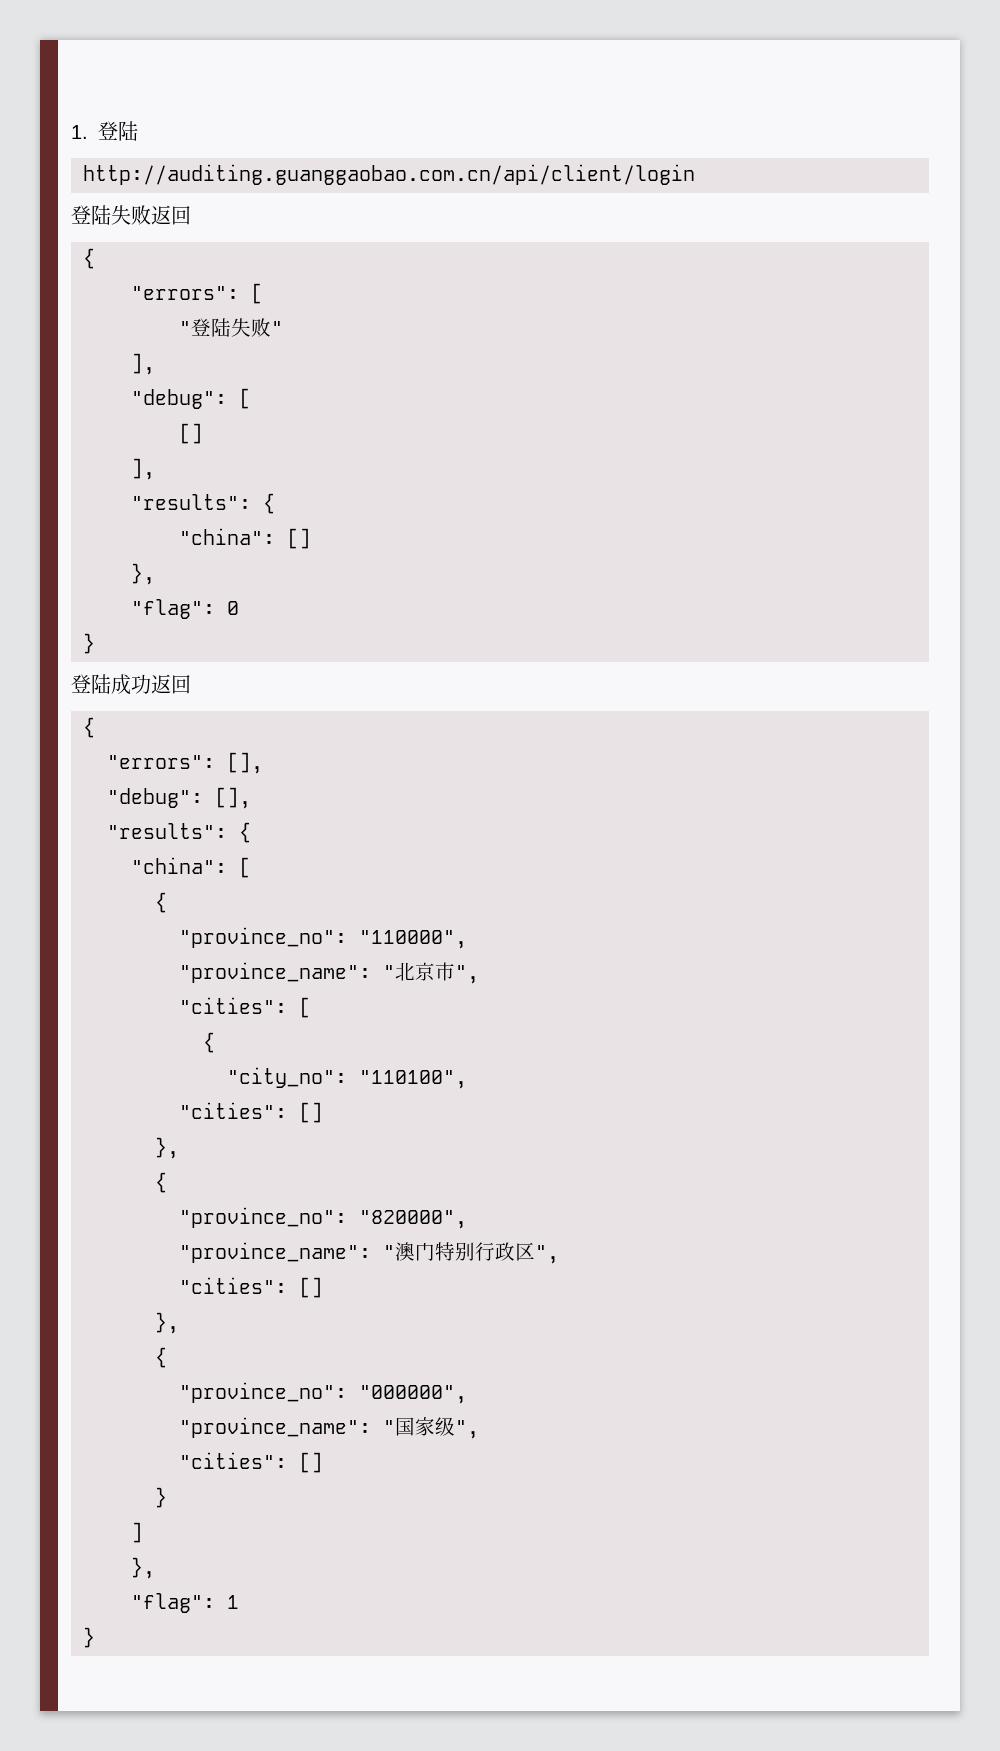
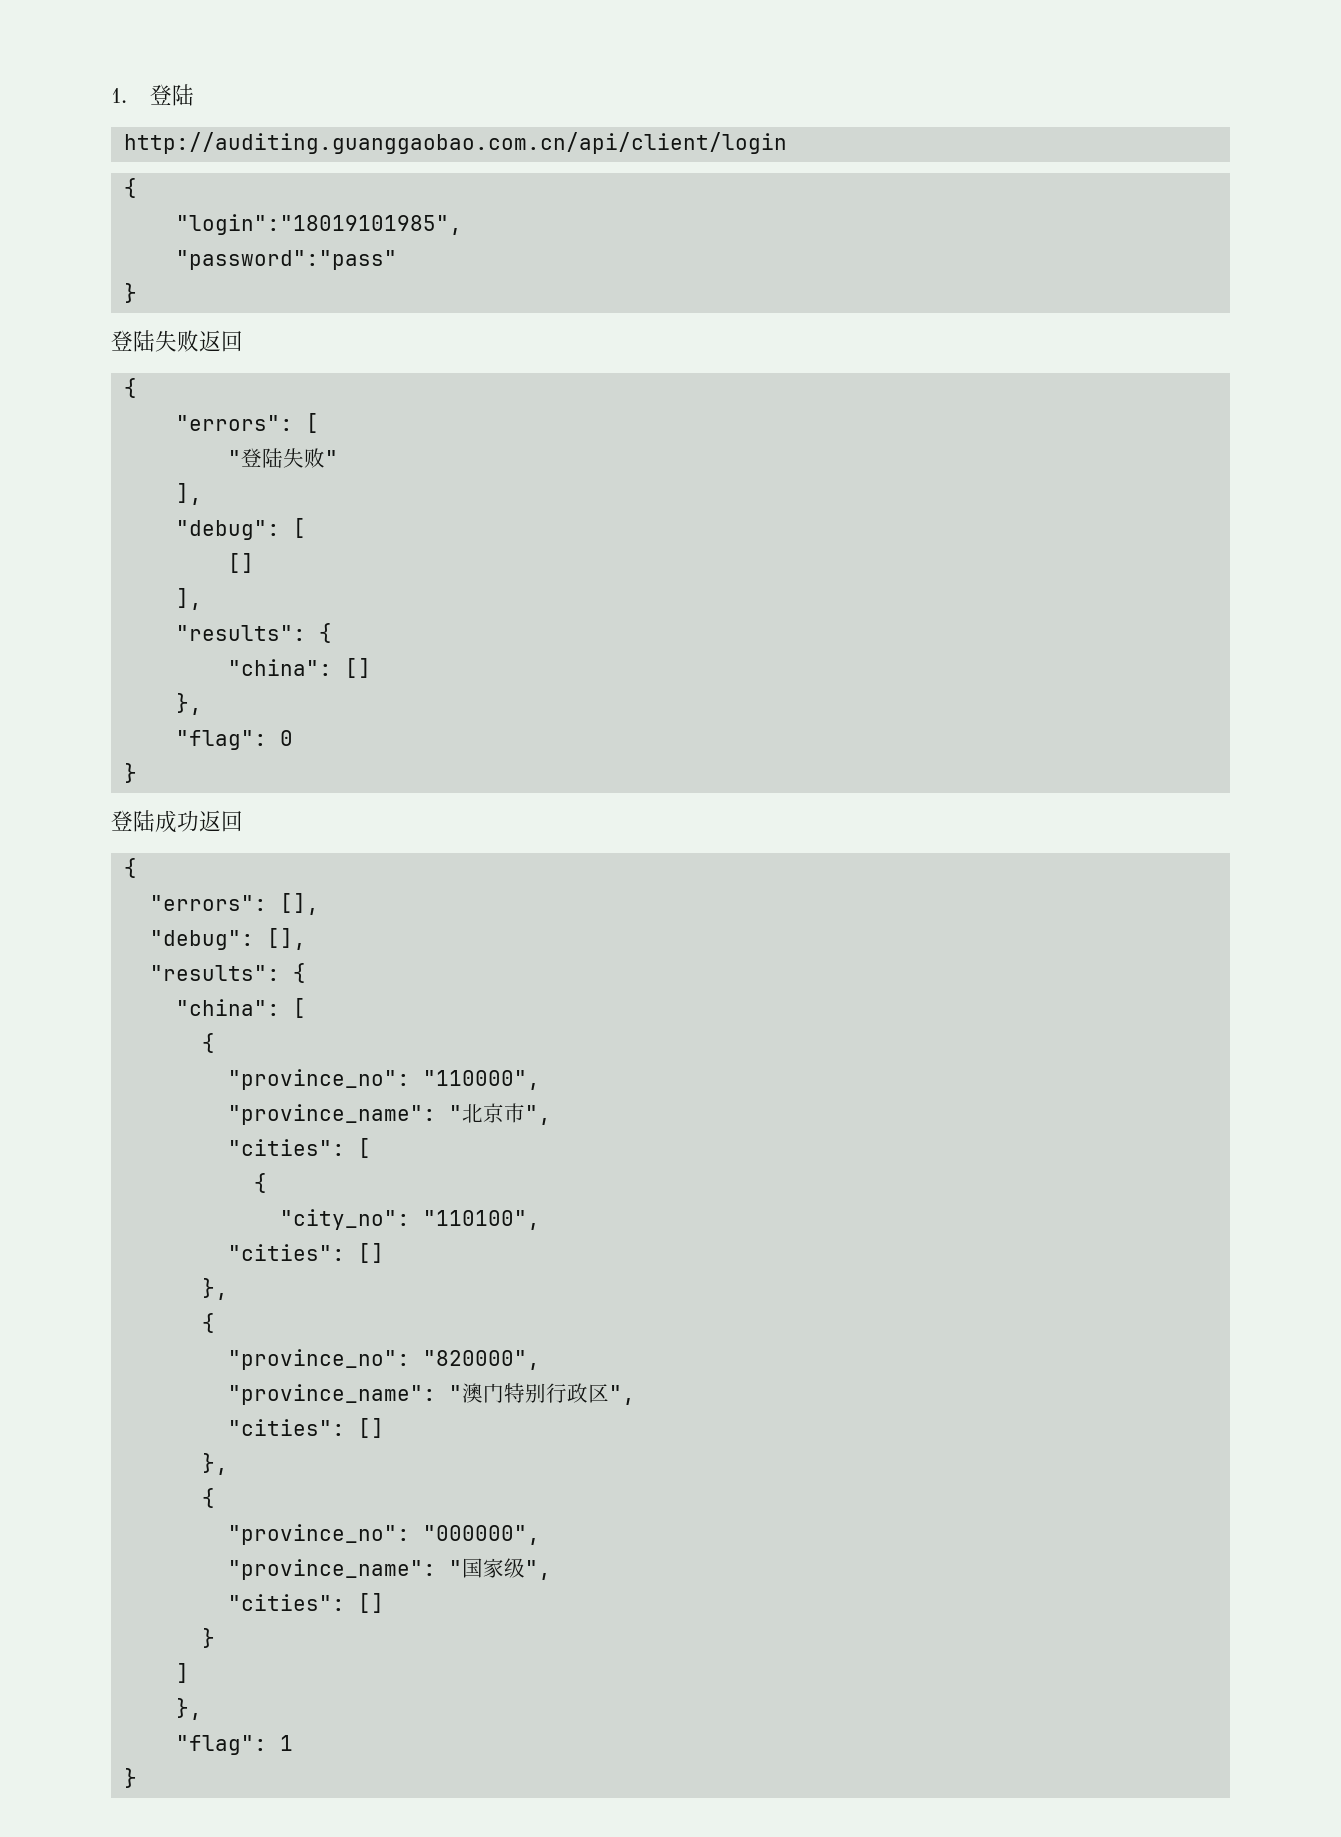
  http://auditing.guanggaobao.com.cn/api/client/login
+ {
+ "login":"18019101985",
+ "password":"pass"
+ }

